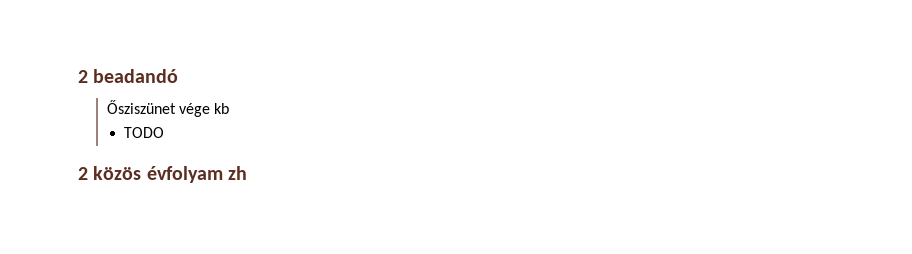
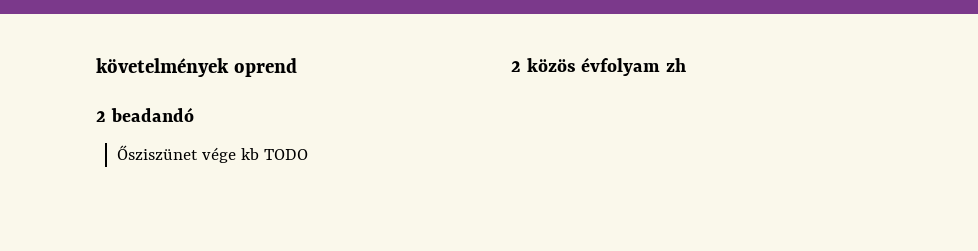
+ követelmények oprend
- Ősziszünet vége kb
- TODO
+ Ősziszünet vége kb TODO

